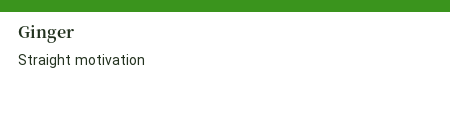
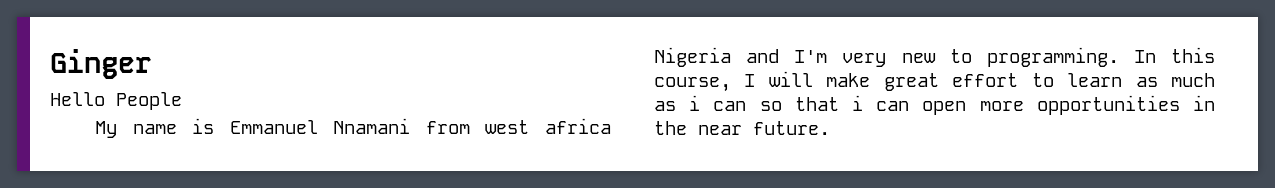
- Straight motivation
+ Hello People
+ My name is Emmanuel Nnamani from west africa Nigeria and I'm very new to programming. In this course, I will make great effort to learn as much as i can so that i can open more opportunities in the near future.

